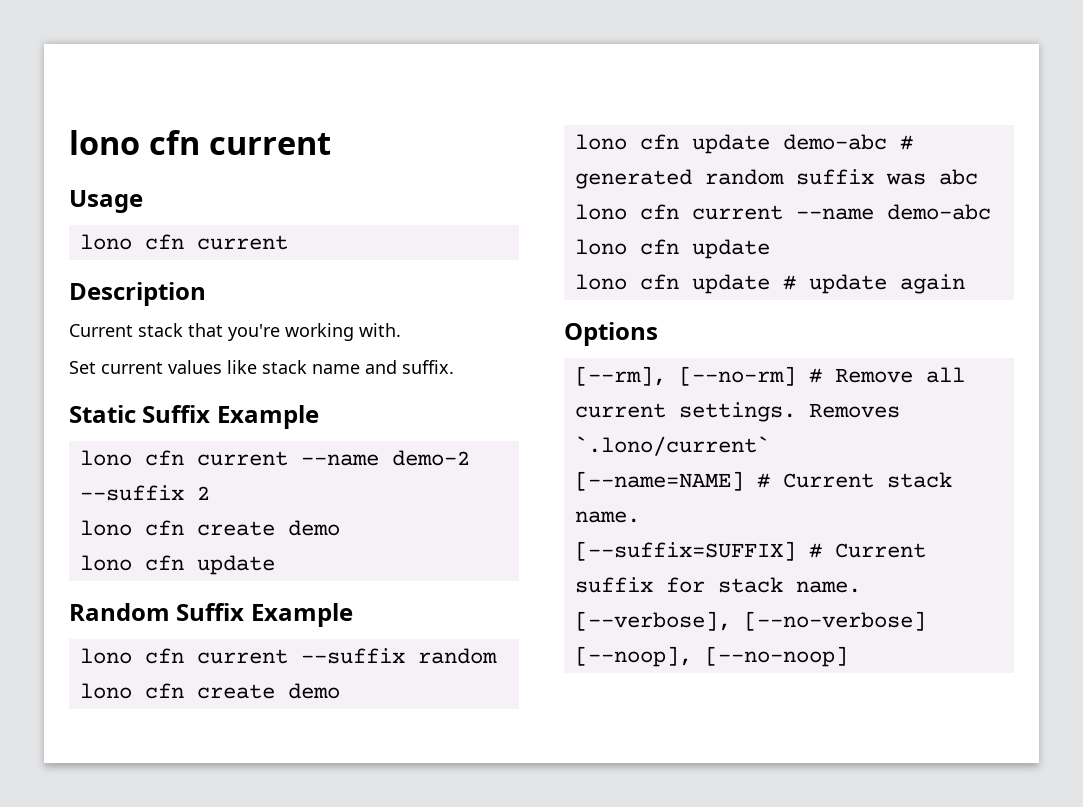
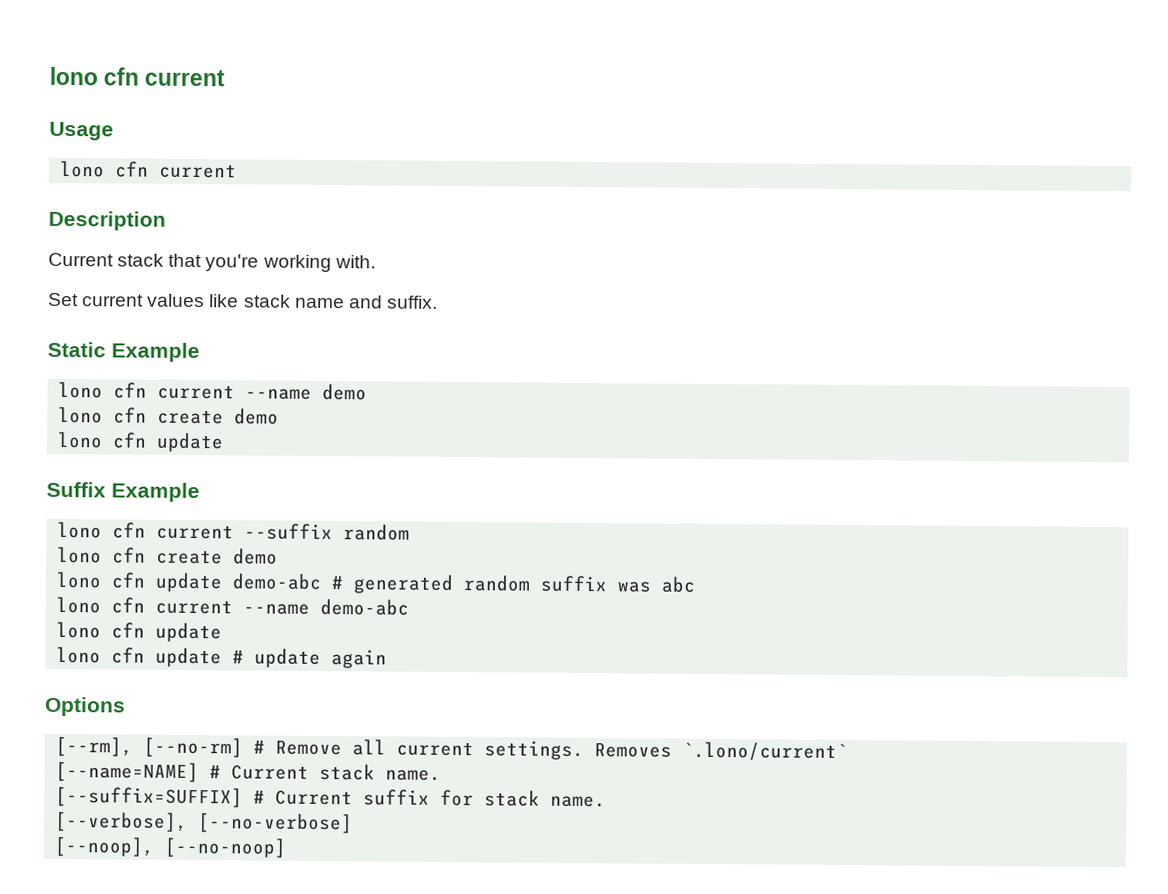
- Static Suffix Example
+ Static Example
- lono cfn current --name demo-2 --suffix 2
+ lono cfn current --name demo
- Random Suffix Example
+ Suffix Example

